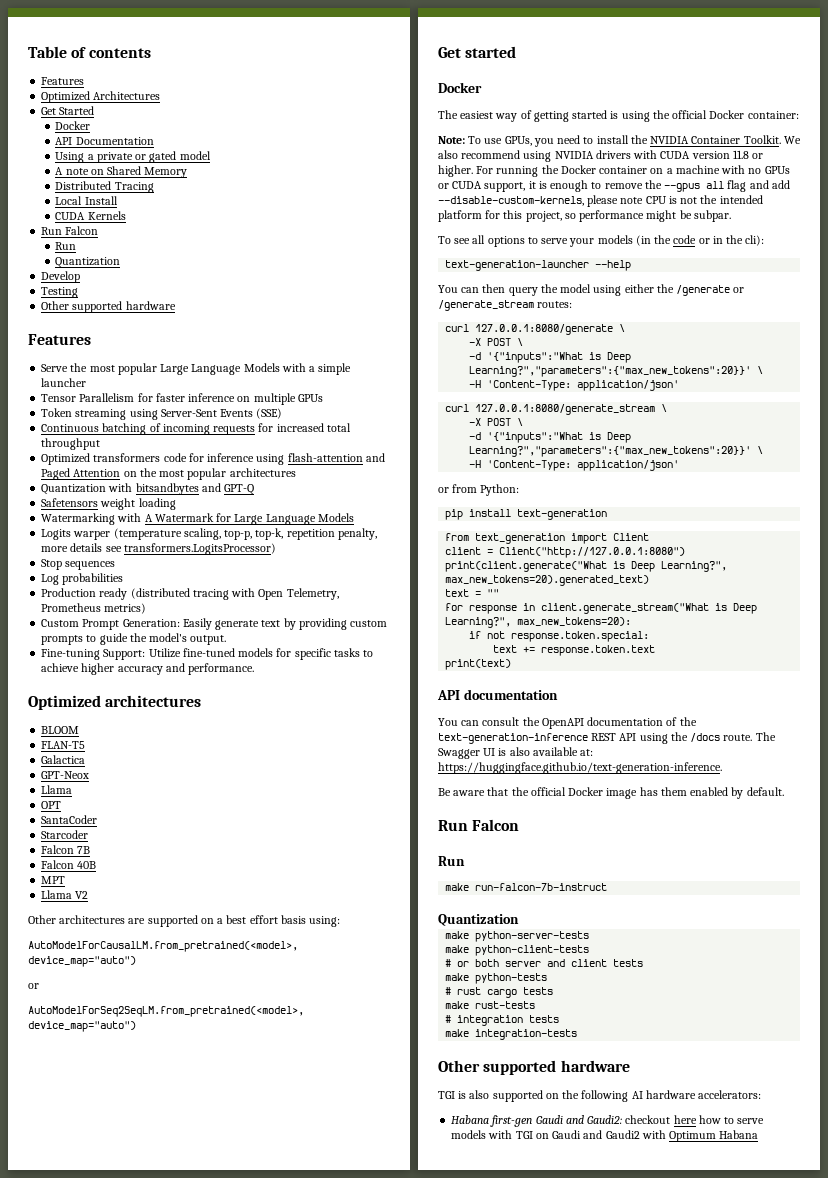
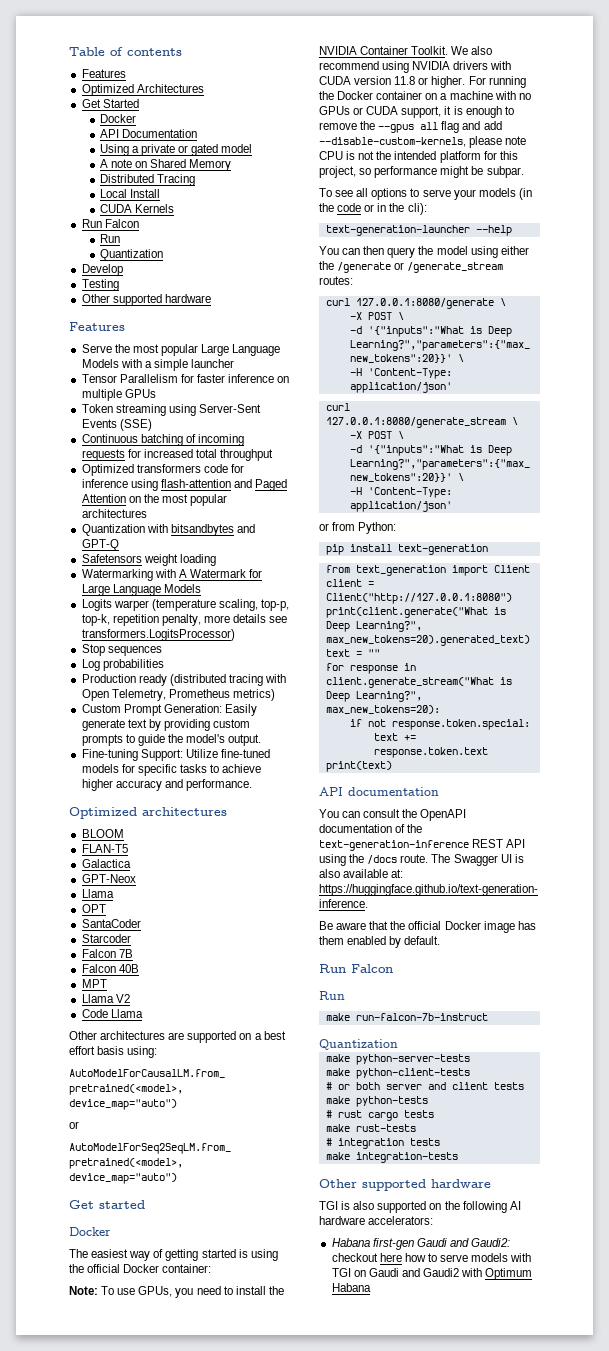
+ Code Llama

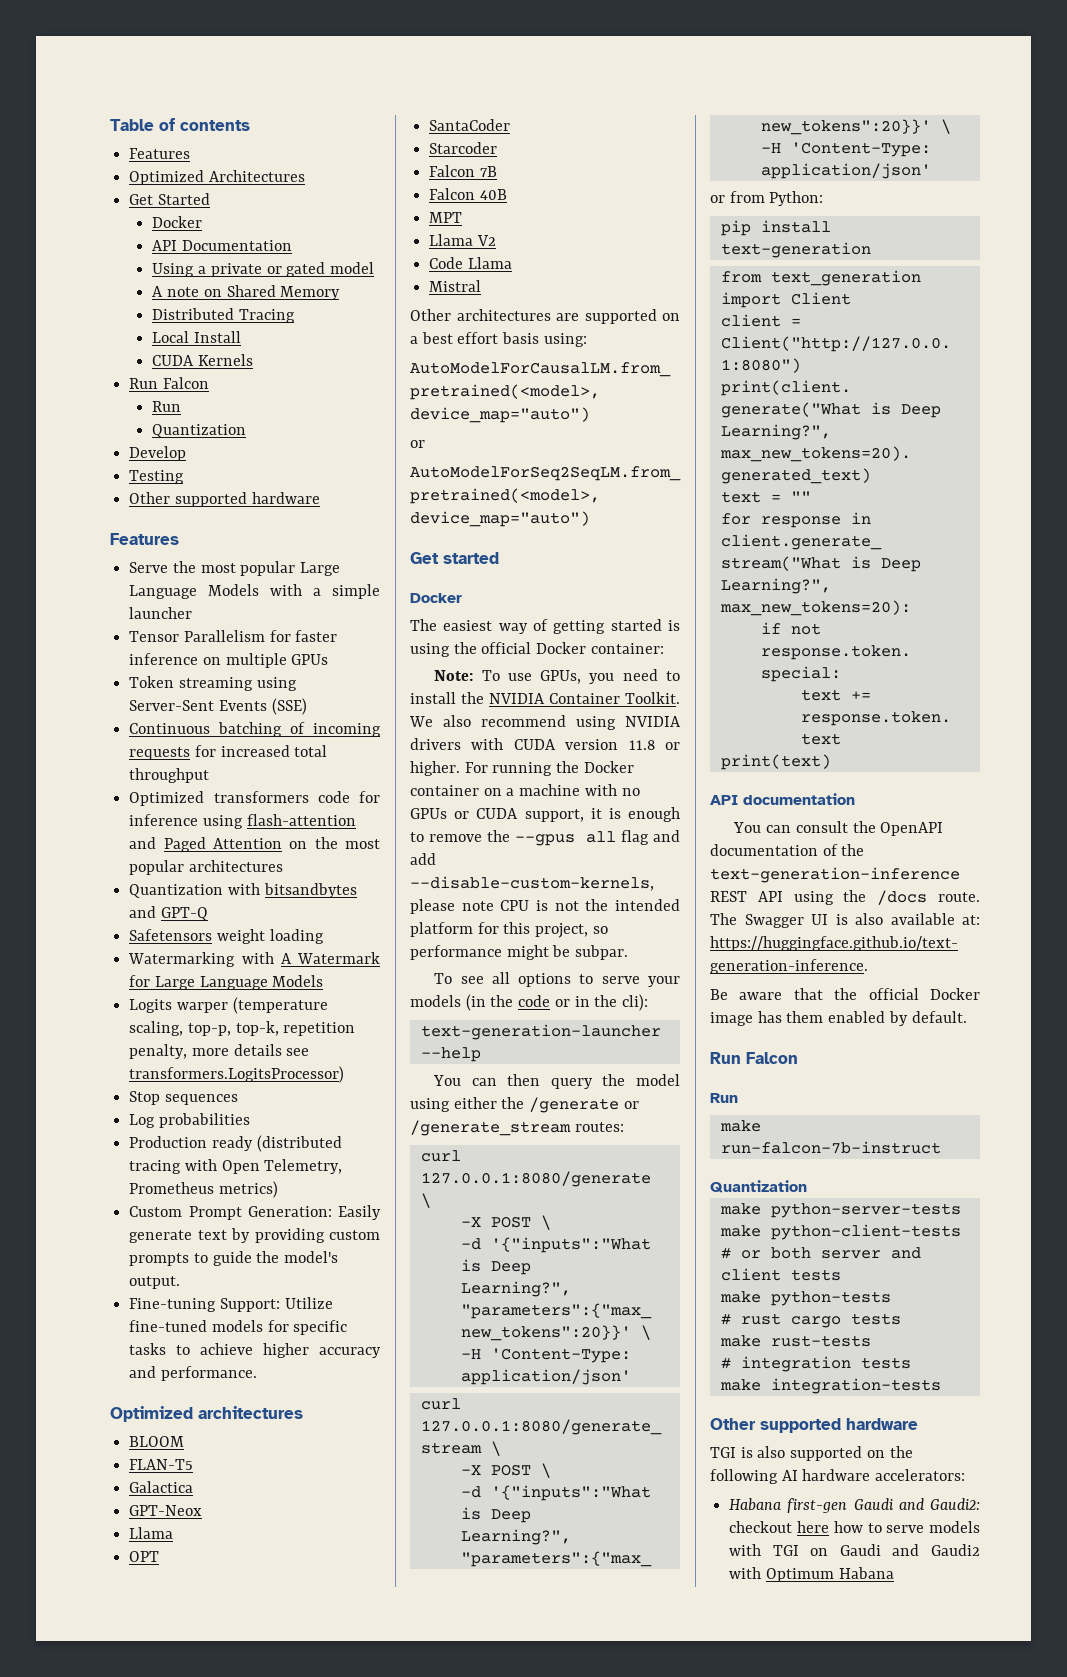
+ Mistral

